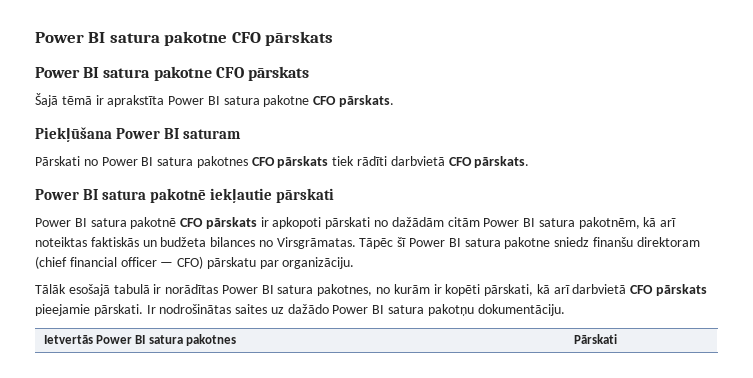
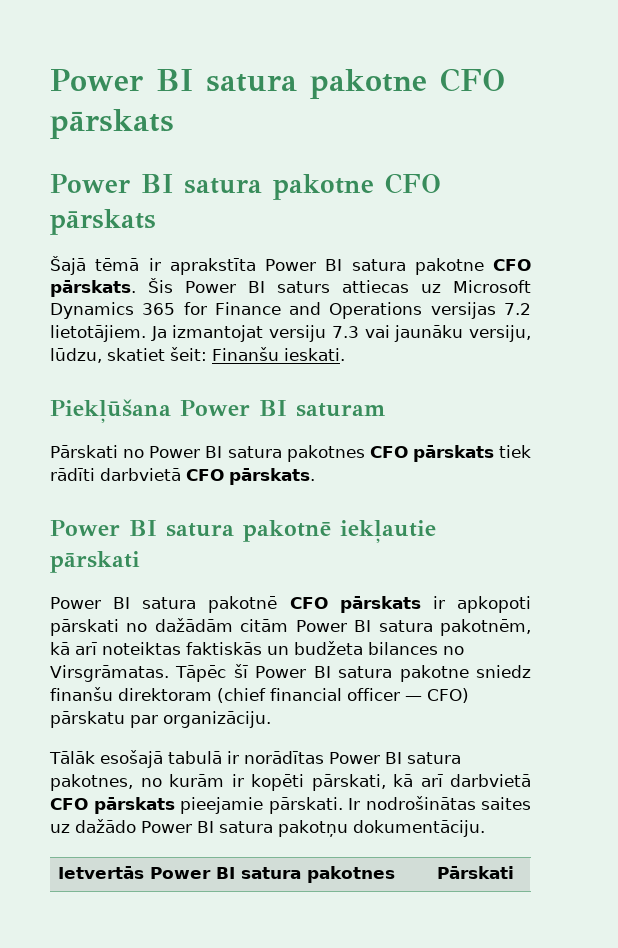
+ Šis Power BI saturs attiecas uz Microsoft Dynamics 365 for Finance and Operations versijas 7.2 lietotājiem. Ja izmantojat versiju 7.3 vai jaunāku versiju, lūdzu, skatiet šeit: Finanšu ieskati.

